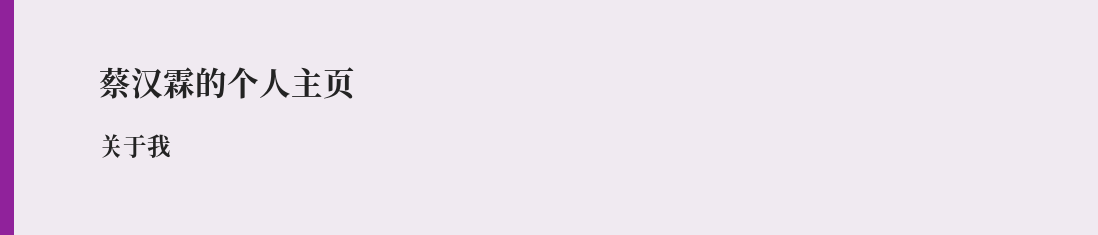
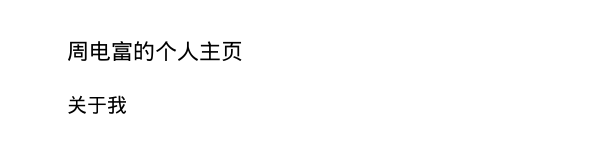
- 蔡汉霖的个人主页
+ 周电富的个人主页

